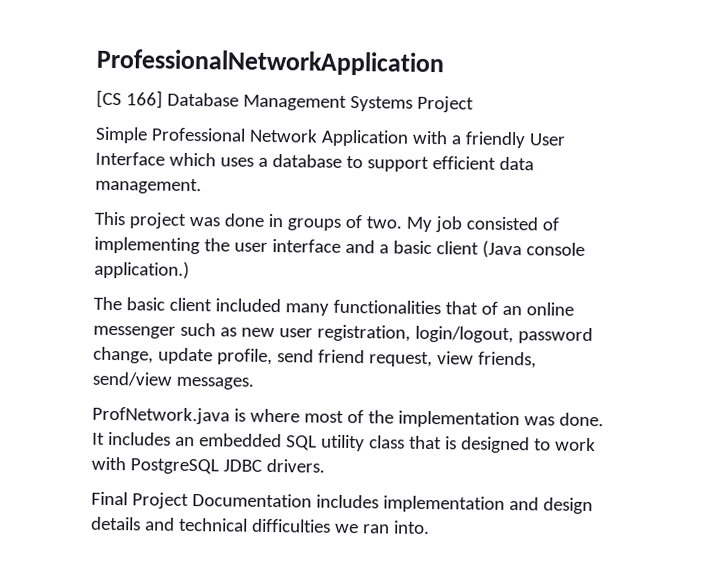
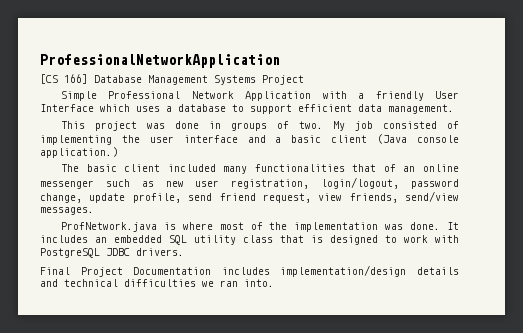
- Final Project Documentation includes implementation and design details and technical difficulties we ran into.
+ Final Project Documentation includes implementation/design details and technical difficulties we ran into.

